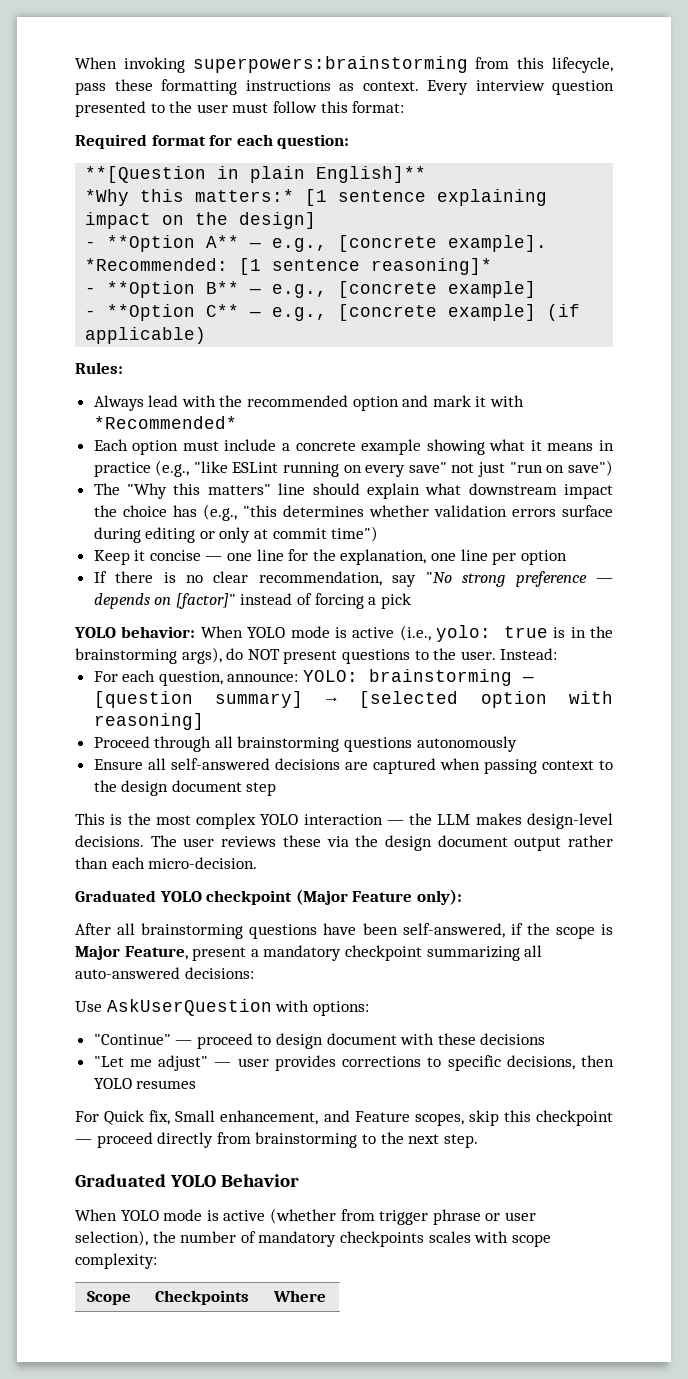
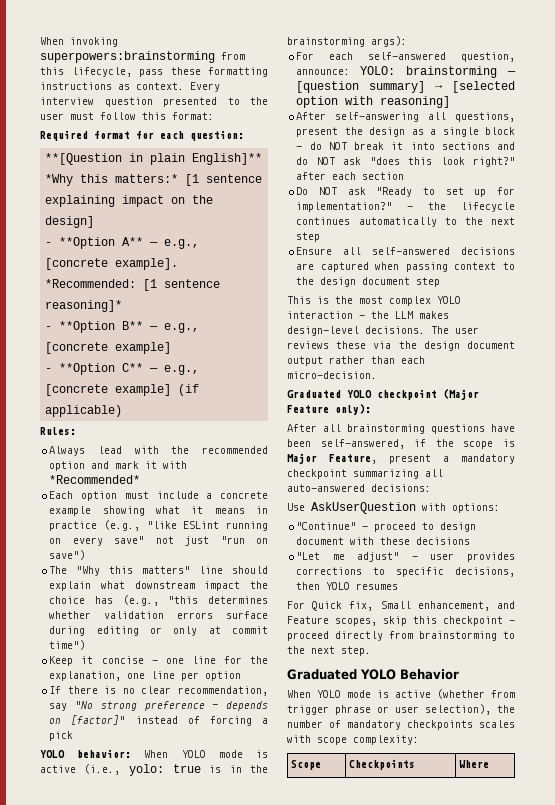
- YOLO behavior: When YOLO mode is active (i.e., yolo: true is in the brainstorming args), do NOT present questions to the user. Instead:
+ YOLO behavior: When YOLO mode is active (i.e., yolo: true is in the brainstorming args):
- For each question, announce: YOLO: brainstorming — [question summary] → [selected option with reasoning]
+ For each self-answered question, announce: YOLO: brainstorming — [question summary] → [selected option with reasoning]
- Proceed through all brainstorming questions autonomously
+ After self-answering all questions, present the design as a single block — do NOT break it into sections and do NOT ask "does this look right?" after each section
+ Do NOT ask "Ready to set up for implementation?" — the lifecycle continues automatically to the next step

